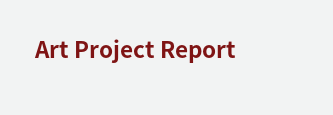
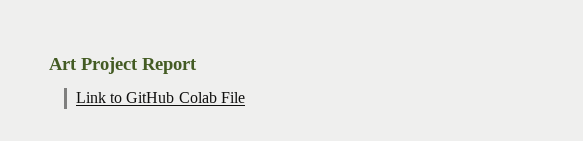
+ Link to GitHub Colab File

